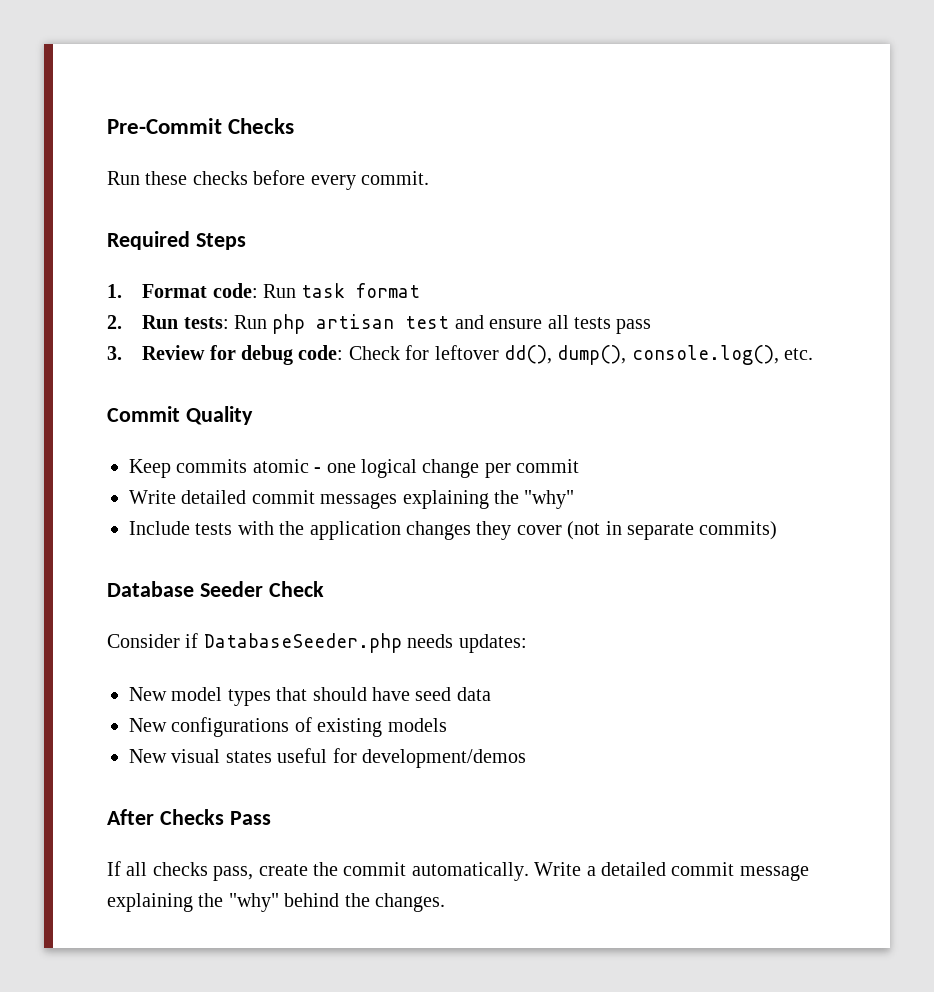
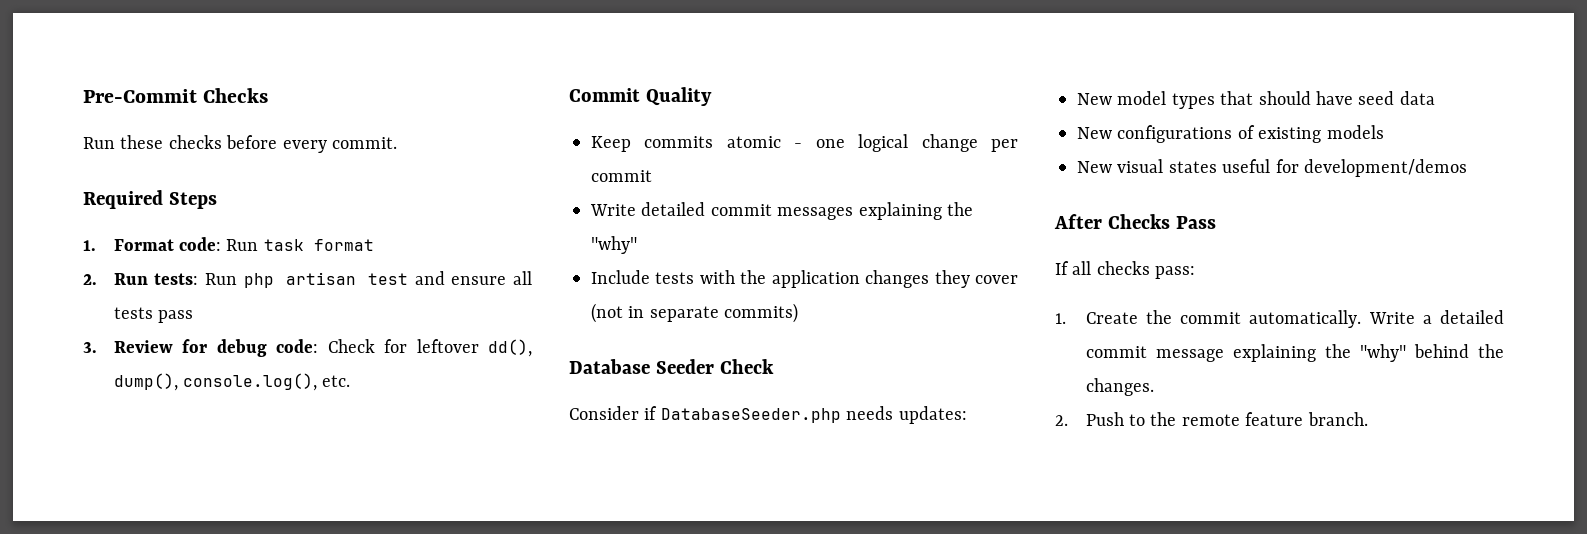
- If all checks pass, create the commit automatically.
+ If all checks pass:
+ 1. Create the commit automatically.
+ 2. Push to the remote feature branch.

